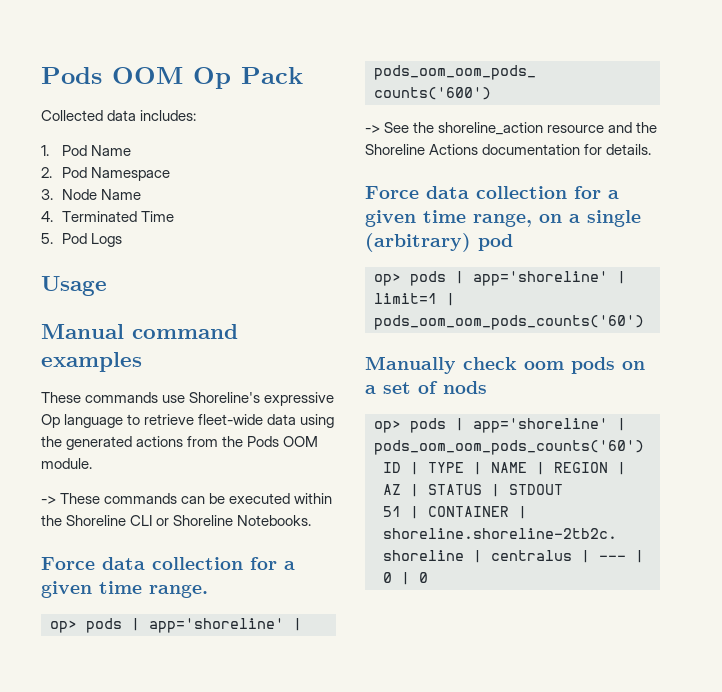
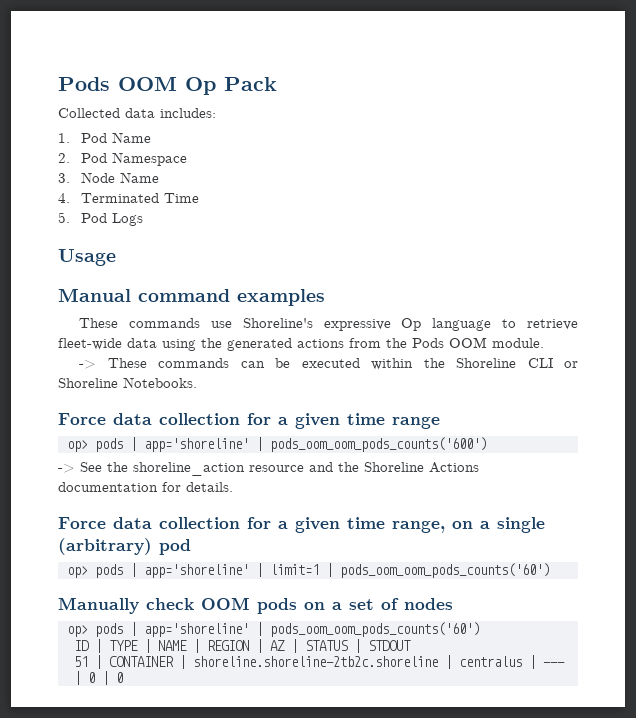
- Force data collection for a given time range.
+ Force data collection for a given time range
- Manually check oom pods on a set of nods
+ Manually check OOM pods on a set of nodes

